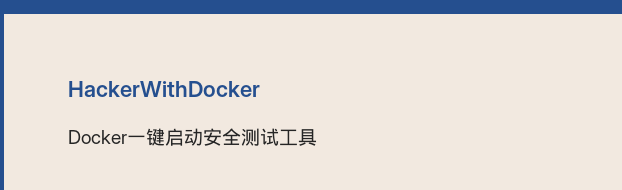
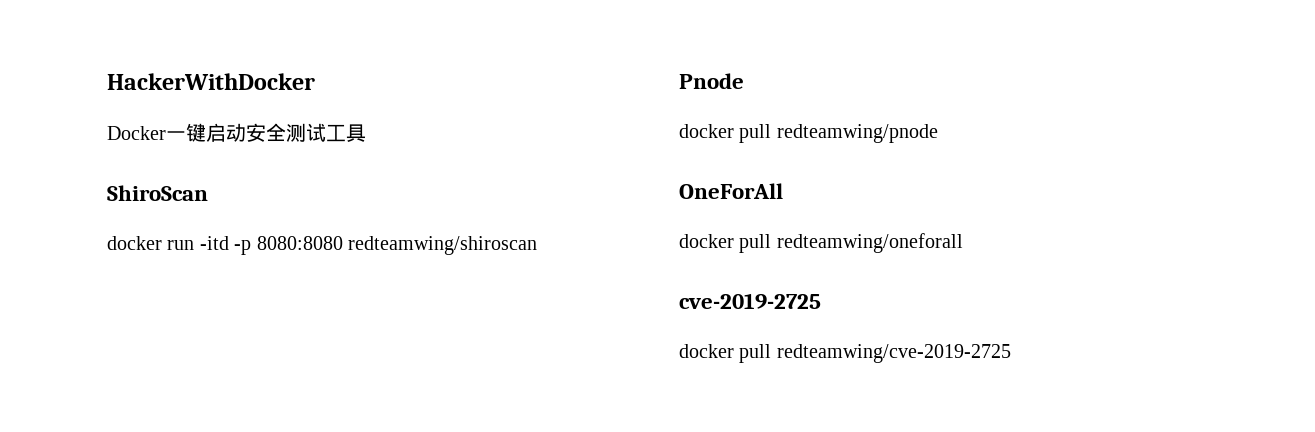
+ ShiroScan
+ docker run -itd -p 8080:8080 redteamwing/shiroscan
+ Pnode
+ docker pull redteamwing/pnode
+ OneForAll
+ docker pull redteamwing/oneforall
+ cve-2019-2725
+ docker pull redteamwing/cve-2019-2725

